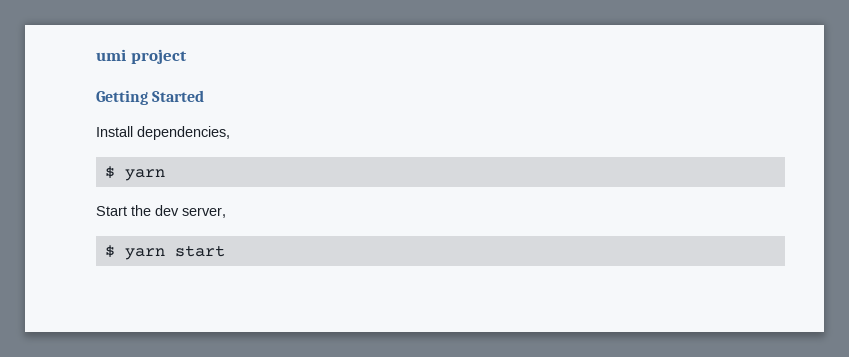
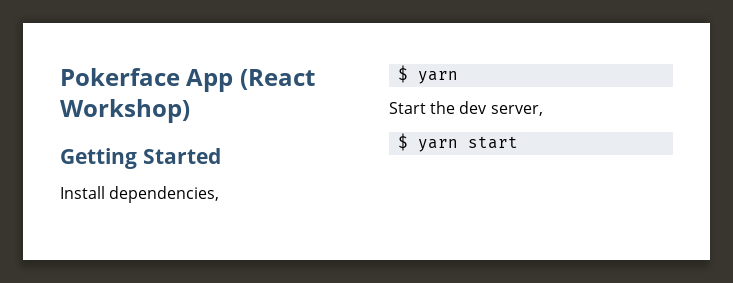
- umi project
+ Pokerface App (React Workshop)

